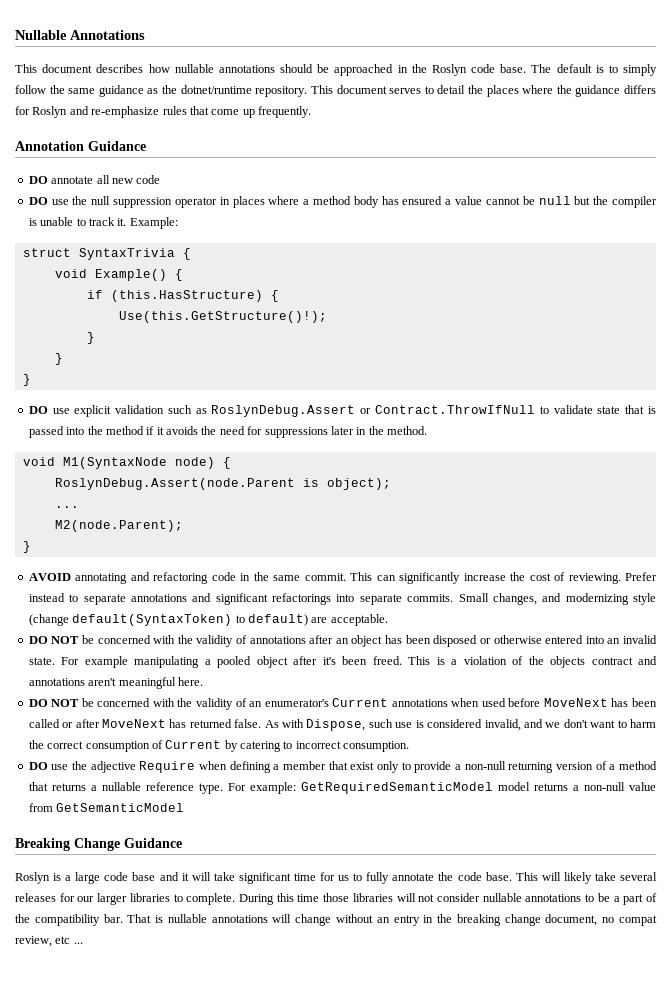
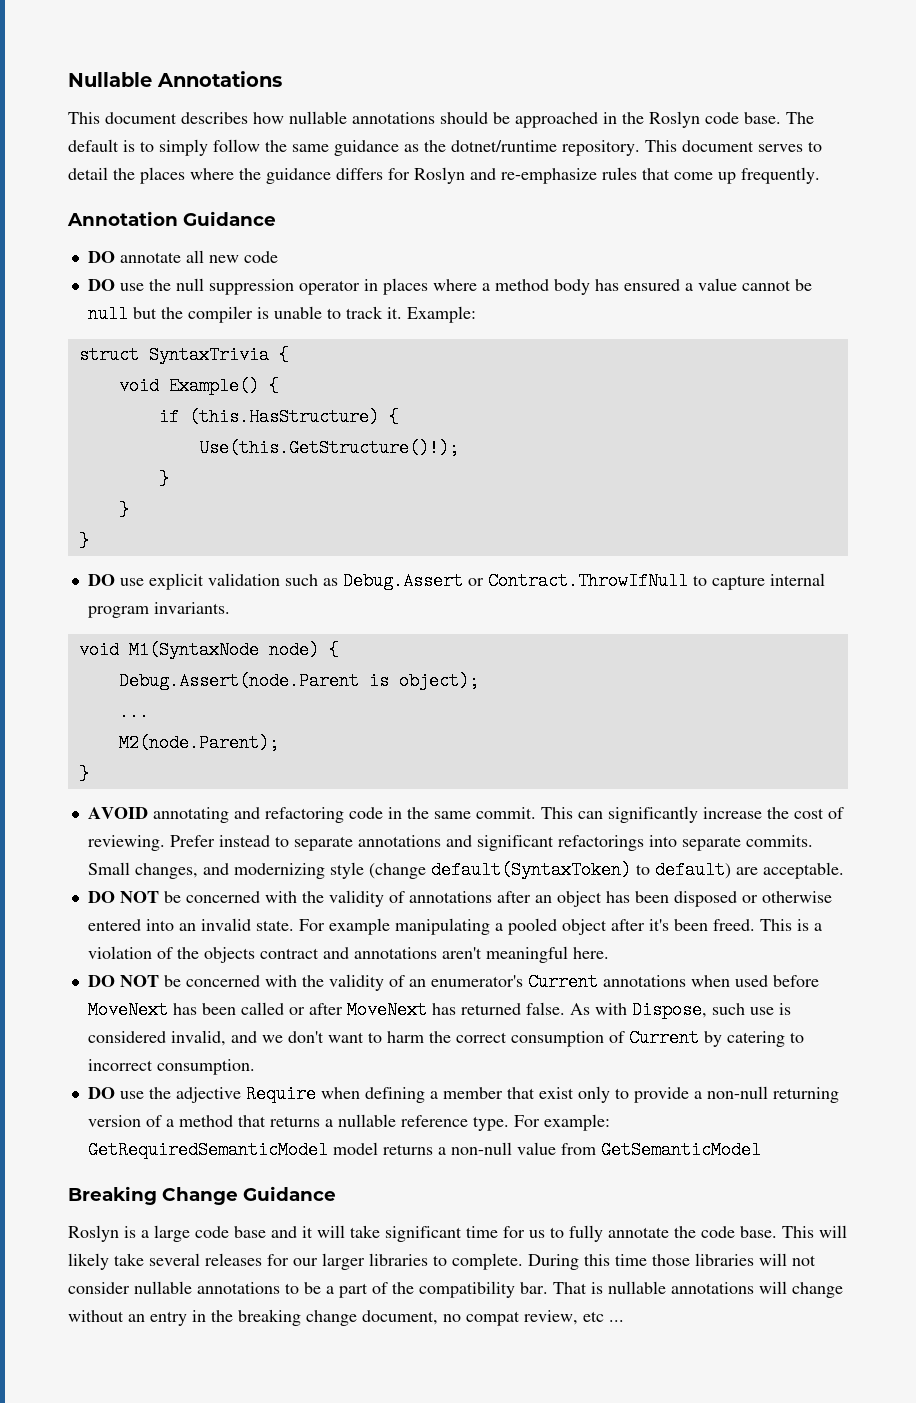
- DO use explicit validation such as RoslynDebug.Assert or Contract.ThrowIfNull to validate state that is passed into the method if it avoids the need for suppressions later in the method.
+ DO use explicit validation such as Debug.Assert or Contract.ThrowIfNull to capture internal program invariants.
- RoslynDebug.Assert(node.Parent is object);
+ Debug.Assert(node.Parent is object);

